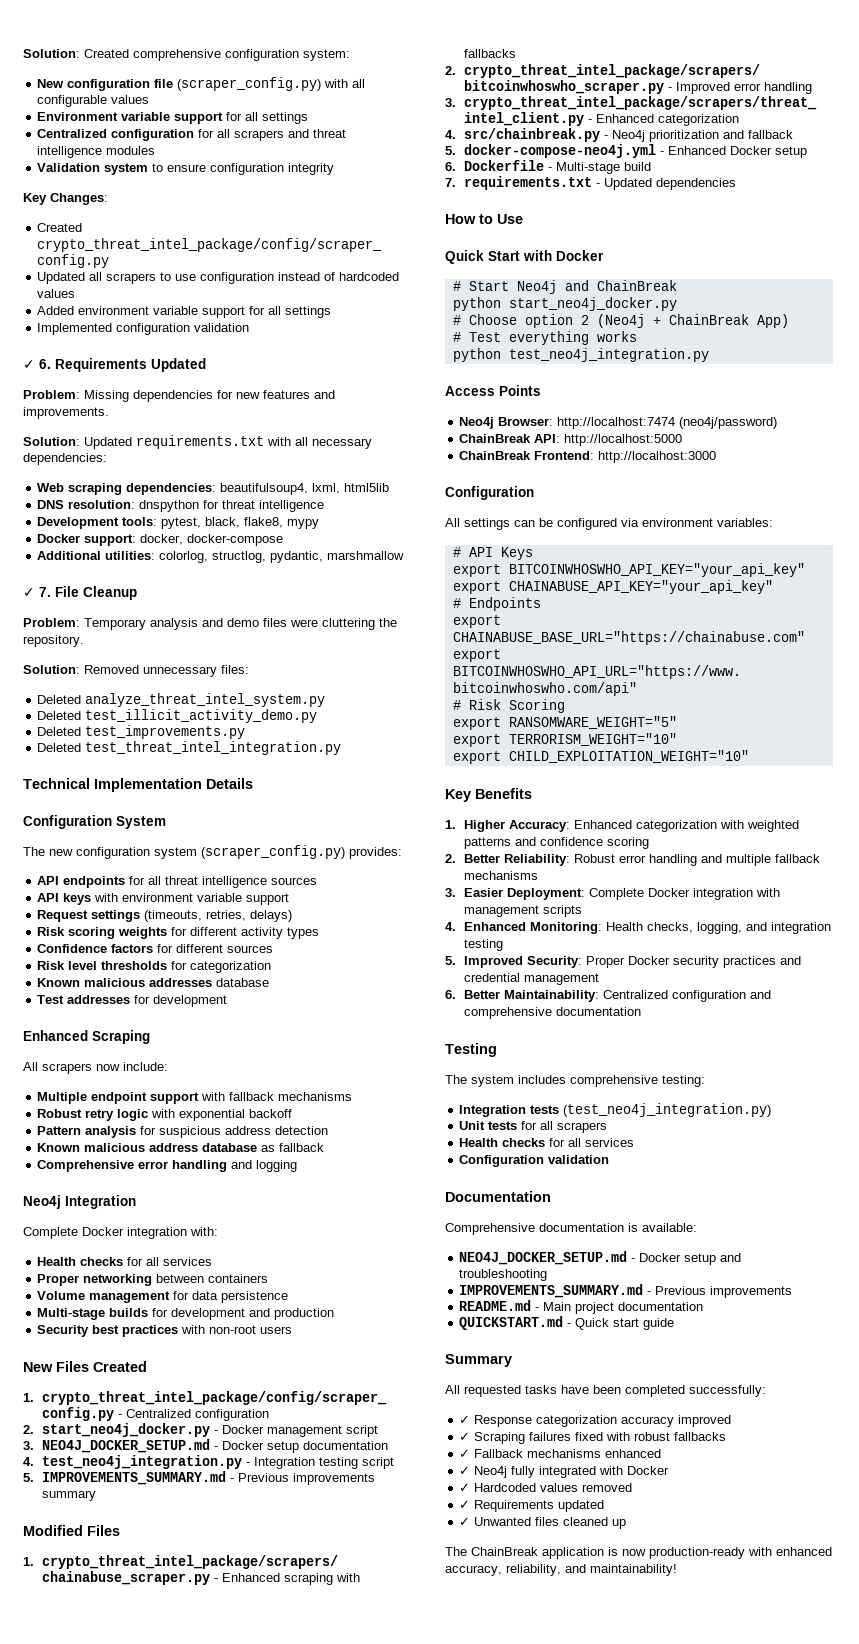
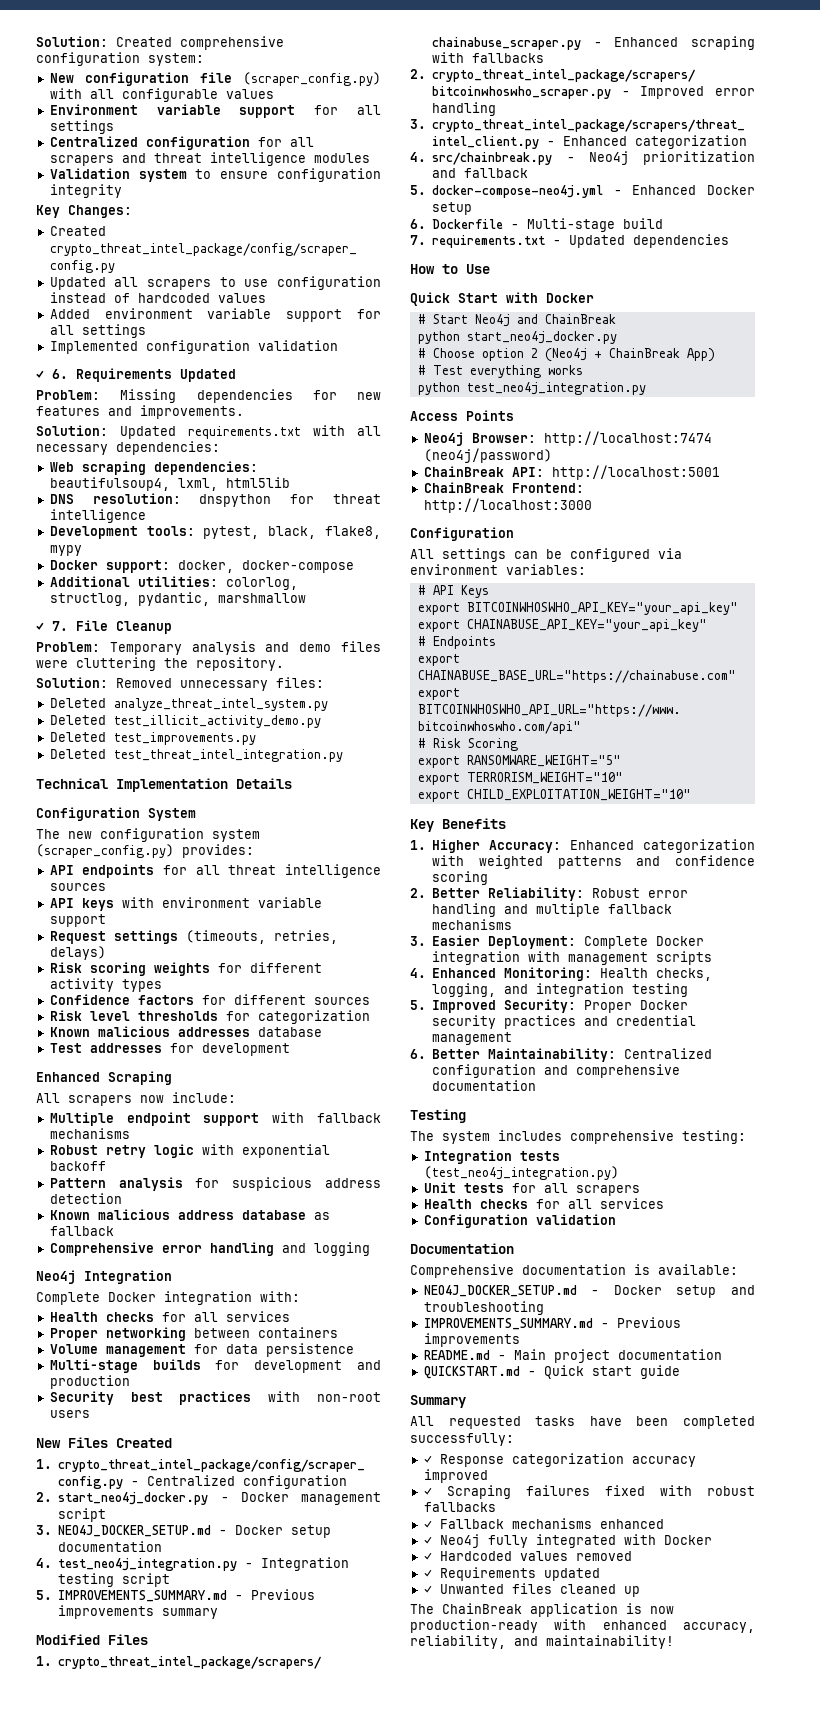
- ChainBreak API: http://localhost:5000
+ ChainBreak API: http://localhost:5001

